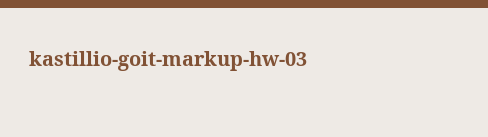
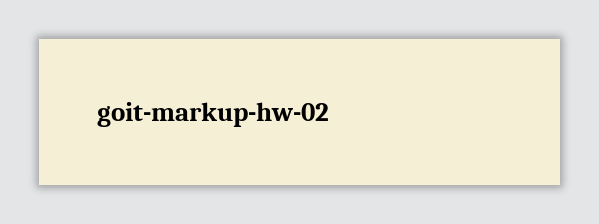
- kastillio-goit-markup-hw-03
+ goit-markup-hw-02

